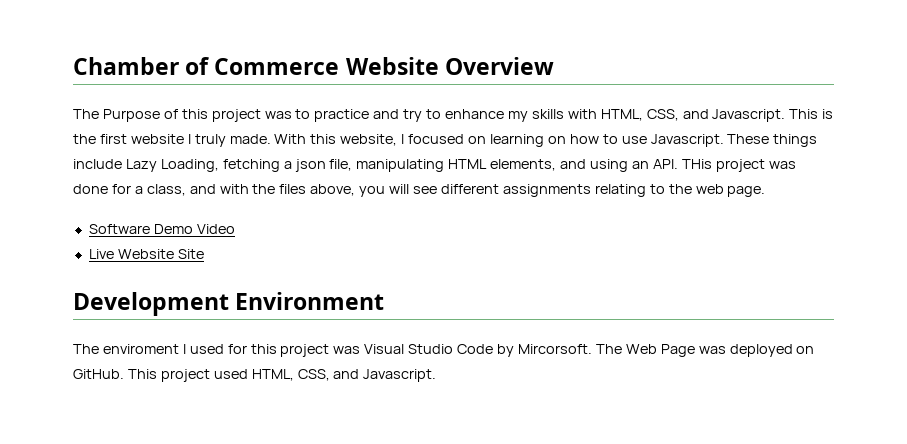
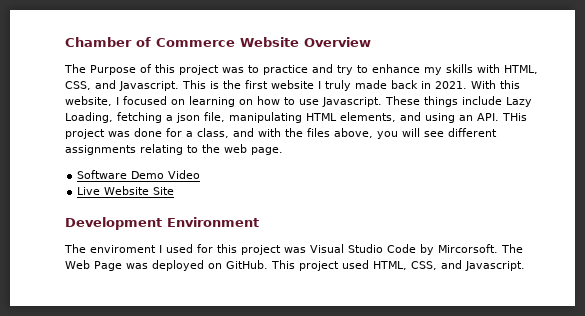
- This is the first website I truly made.
+ This is the first website I truly made back in 2021.

